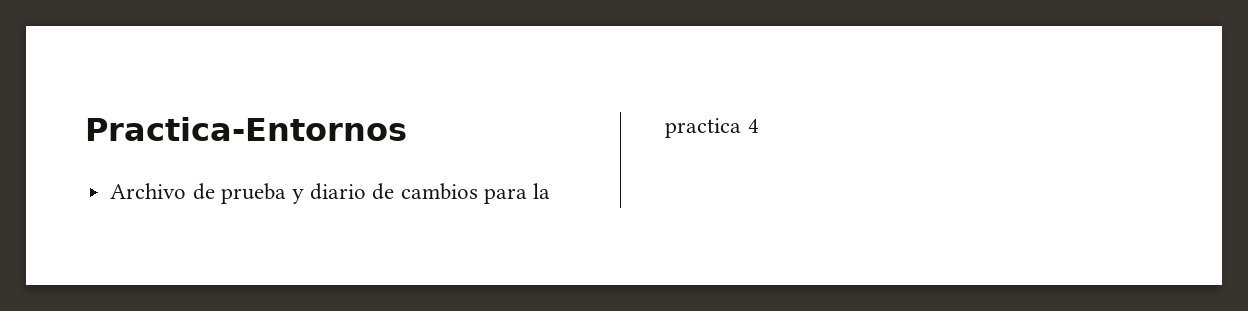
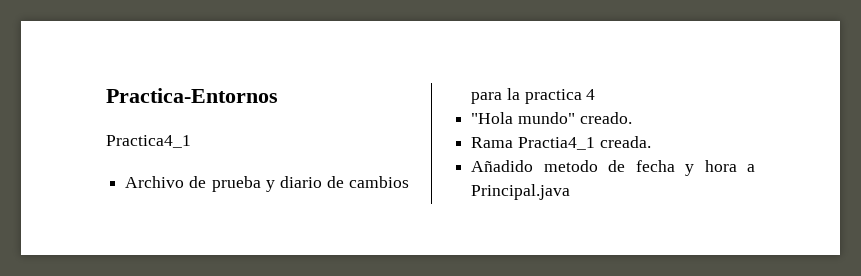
+ Practica4_1
+ "Hola mundo" creado.
+ Rama Practia4_1 creada.
+ Añadido metodo de fecha y hora a Principal.java

